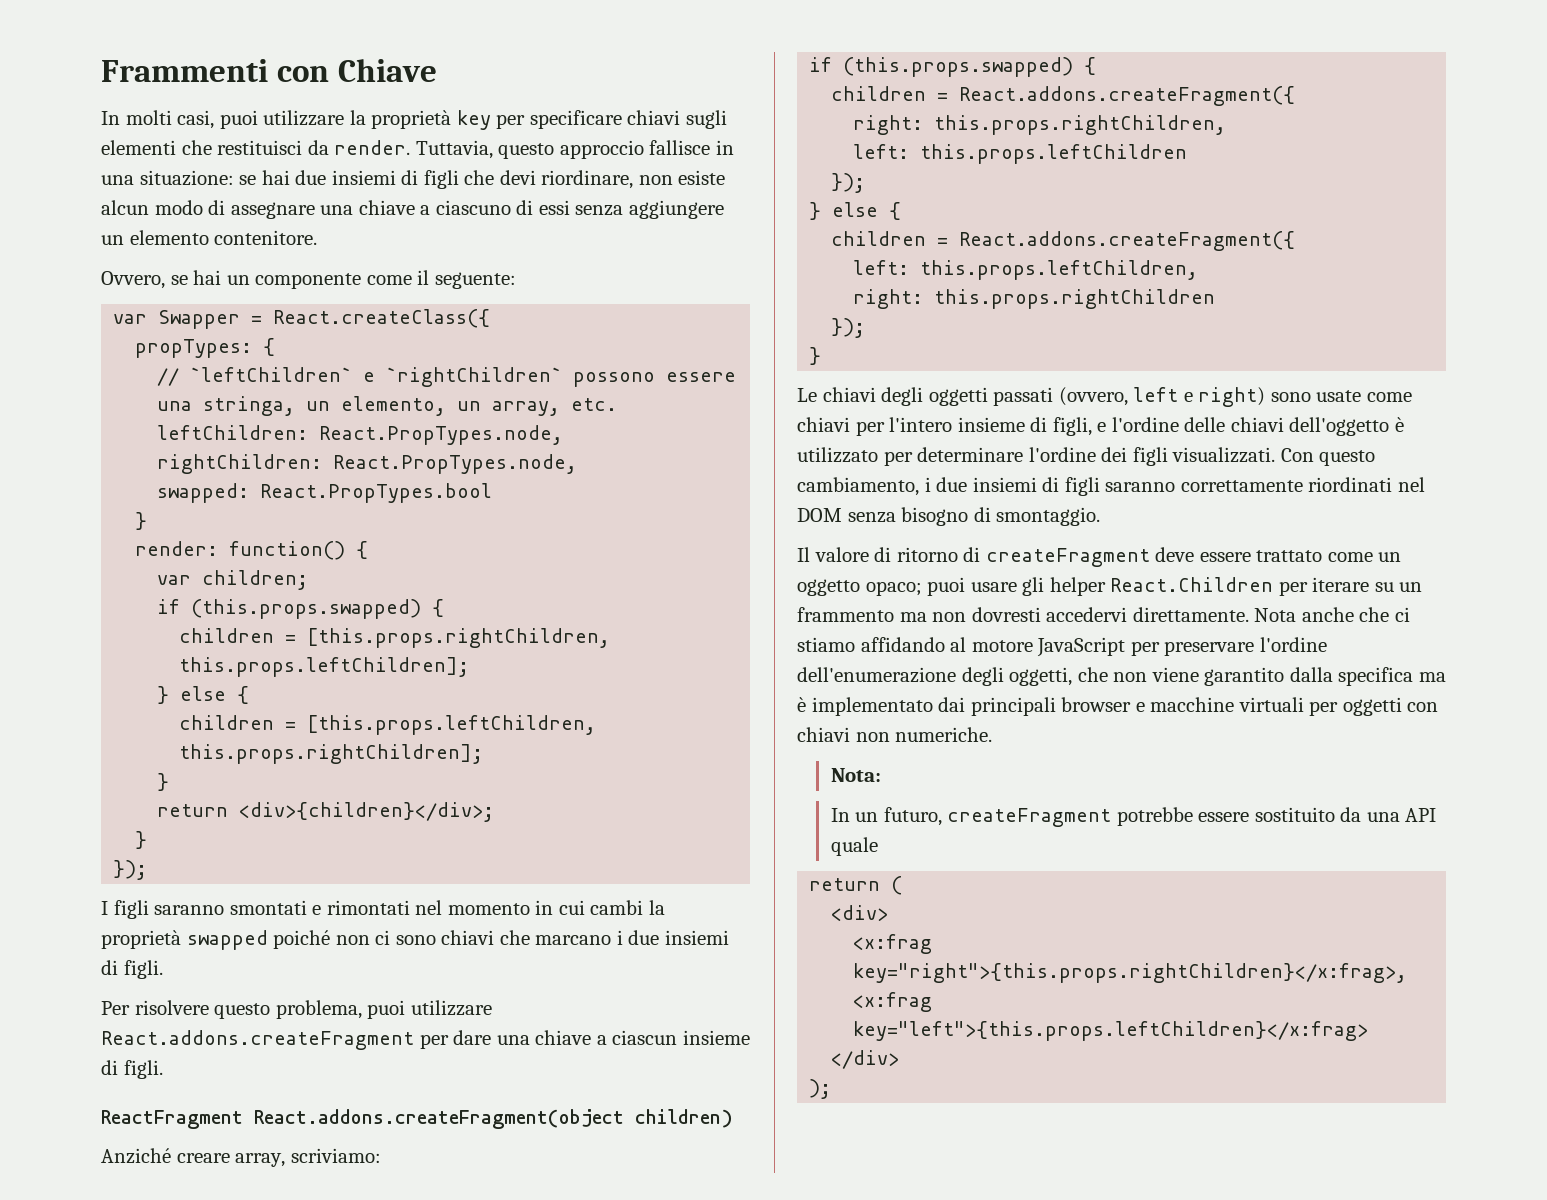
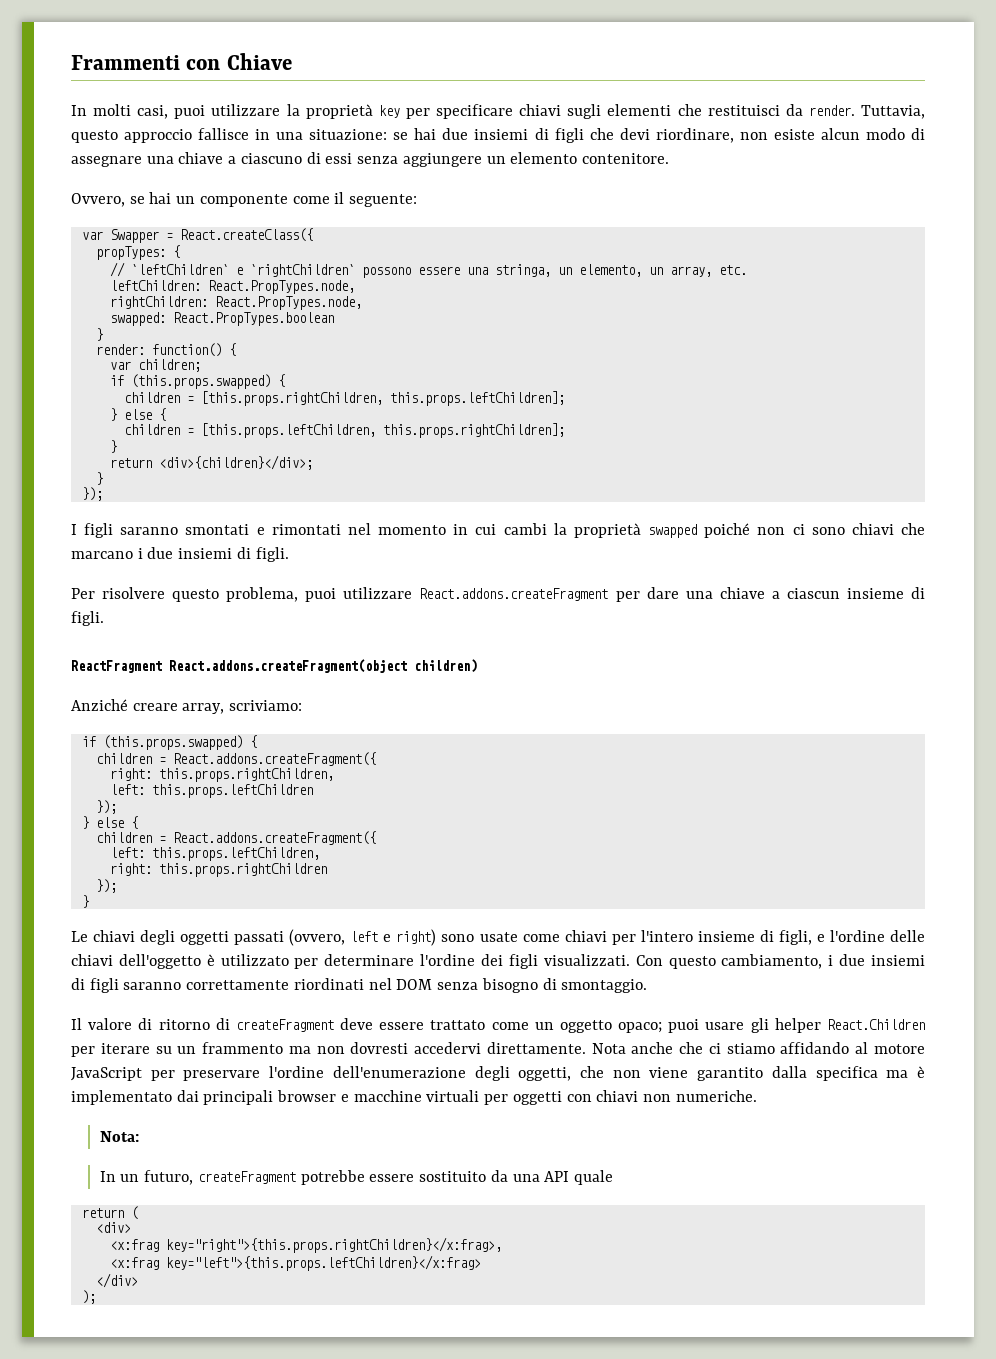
- swapped: React.PropTypes.bool
+ swapped: React.PropTypes.boolean

